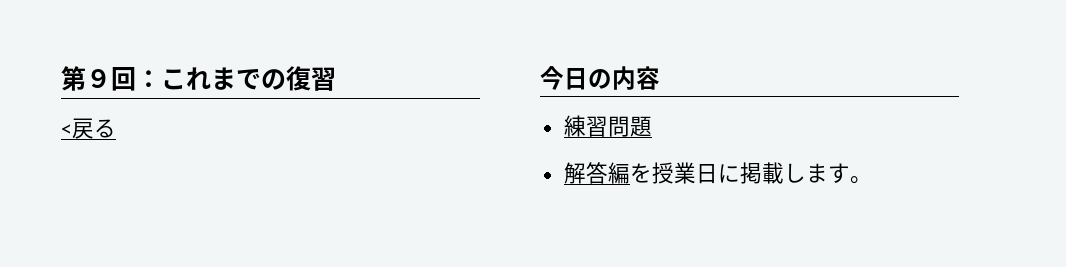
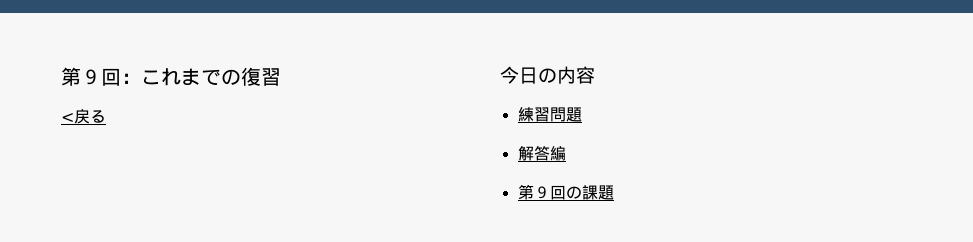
- 解答編を授業日に掲載します。
+ 解答編
+ 第９回の課題

